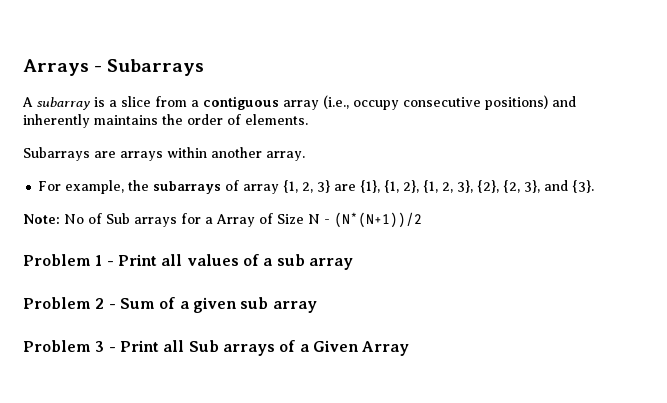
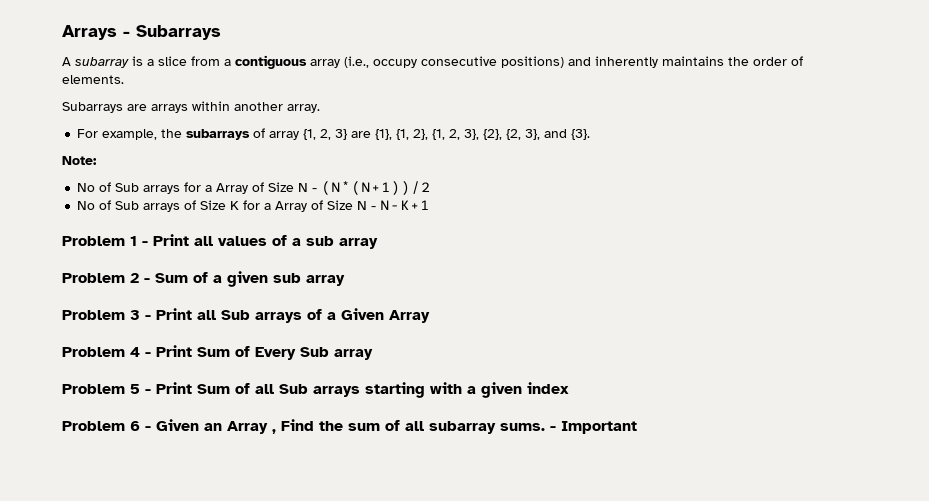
- Note: No of Sub arrays for a Array of Size N - (N*(N+1))/2
+ Note:
+ No of Sub arrays for a Array of Size N - (N*(N+1))/2
+ No of Sub arrays of Size K for a Array of Size N - N-K+1
+ Problem 4 - Print Sum of Every Sub array
+ Problem 5 - Print Sum of all Sub arrays starting with a given index
+ Problem 6 - Given an Array , Find the sum of all subarray sums. - Important

